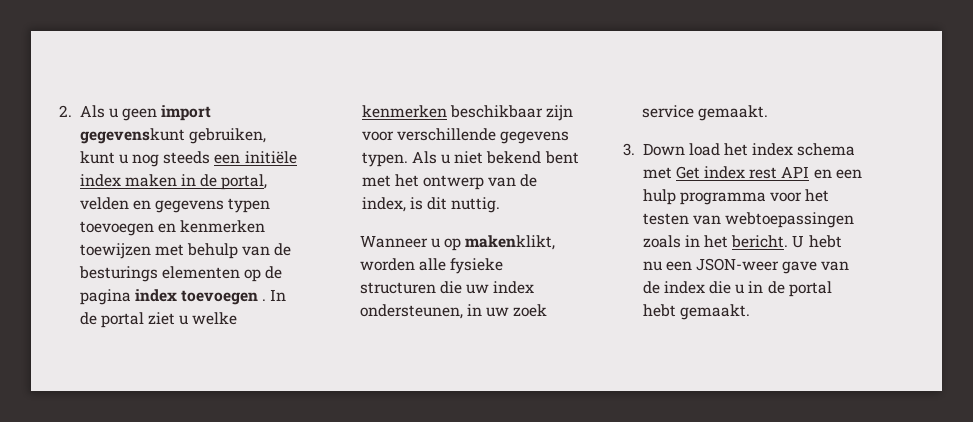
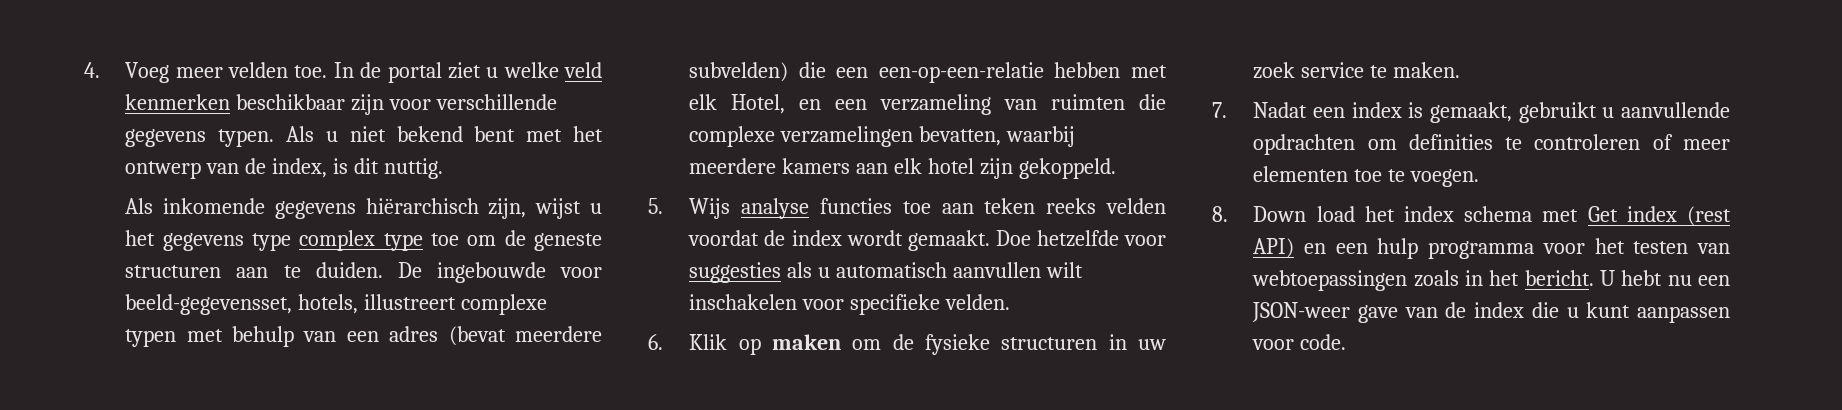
- 2. Als u geen import gegevenskunt gebruiken, kunt u nog steeds een initiële index maken in de portal, velden en gegevens typen toevoegen en kenmerken toewijzen met behulp van de besturings elementen op de pagina index toevoegen .
+ 4. Voeg meer velden toe.
- In de portal ziet u welke kenmerken beschikbaar zijn voor verschillende gegevens typen.
+ In de portal ziet u welke veld kenmerken beschikbaar zijn voor verschillende gegevens typen.
- Wanneer u op makenklikt, worden alle fysieke structuren die uw index ondersteunen, in uw zoek service gemaakt.
- 3. Down load het index schema met Get index rest API en een hulp programma voor het testen van webtoepassingen zoals in het bericht.
+ Als inkomende gegevens hiërarchisch zijn, wijst u het gegevens type complex type toe om de geneste structuren aan te duiden. De ingebouwde voor beeld-gegevensset, hotels, illustreert complexe typen met behulp van een adres (bevat meerdere subvelden) die een een-op-een-relatie hebben met elk Hotel, en een verzameling van ruimten die complexe verzamelingen bevatten, waarbij meerdere kamers aan elk hotel zijn gekoppeld.
+ 5. Wijs analyse functies toe aan teken reeks velden voordat de index wordt gemaakt. Doe hetzelfde voor suggesties als u automatisch aanvullen wilt inschakelen voor specifieke velden.
+ 6. Klik op maken om de fysieke structuren in uw zoek service te maken.
+ 7. Nadat een index is gemaakt, gebruikt u aanvullende opdrachten om definities te controleren of meer elementen toe te voegen.
+ 8. Down load het index schema met Get index (rest API) en een hulp programma voor het testen van webtoepassingen zoals in het bericht.
- U hebt nu een JSON-weer gave van de index die u in de portal hebt gemaakt.
+ U hebt nu een JSON-weer gave van de index die u kunt aanpassen voor code.

